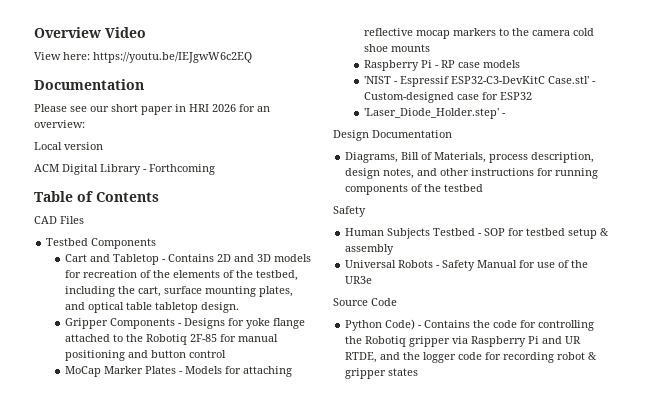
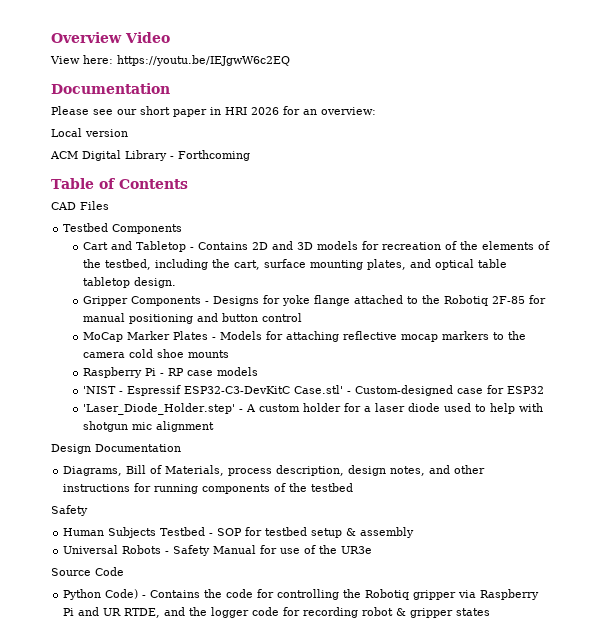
- 'Laser_Diode_Holder.step' -
+ 'Laser_Diode_Holder.step' - A custom holder for a laser diode used to help with shotgun mic alignment

